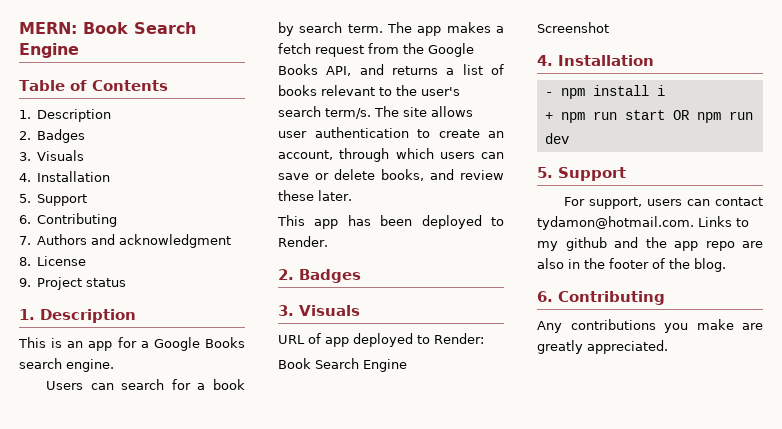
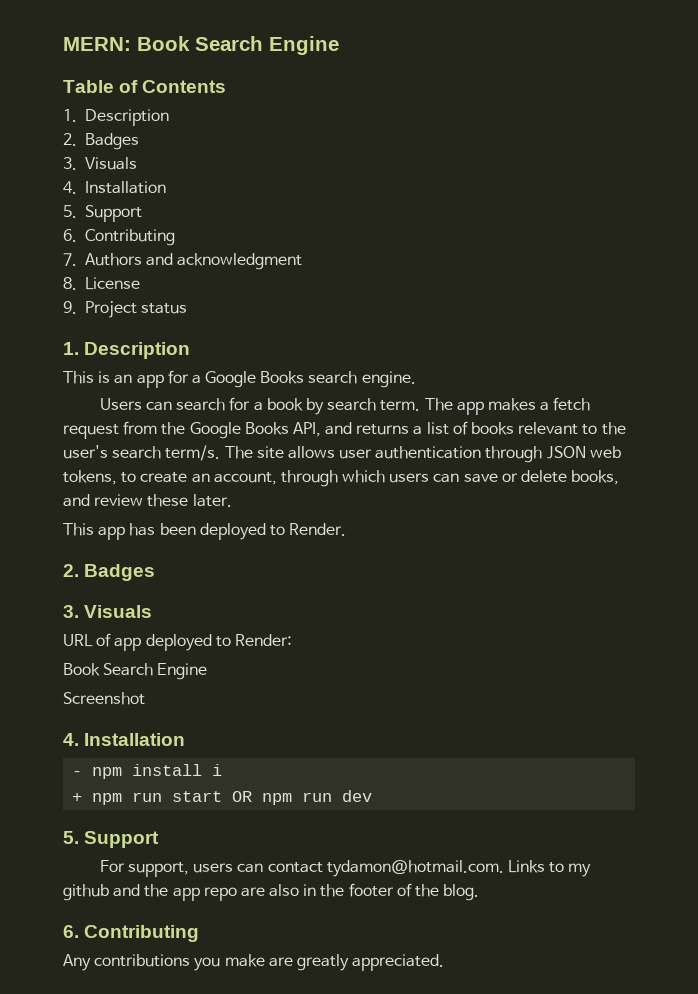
- The site allows user authentication to create an account, through which users can save or delete books, and review these later.
+ The site allows user authentication through JSON web tokens, to create an account, through which users can save or delete books, and review these later.

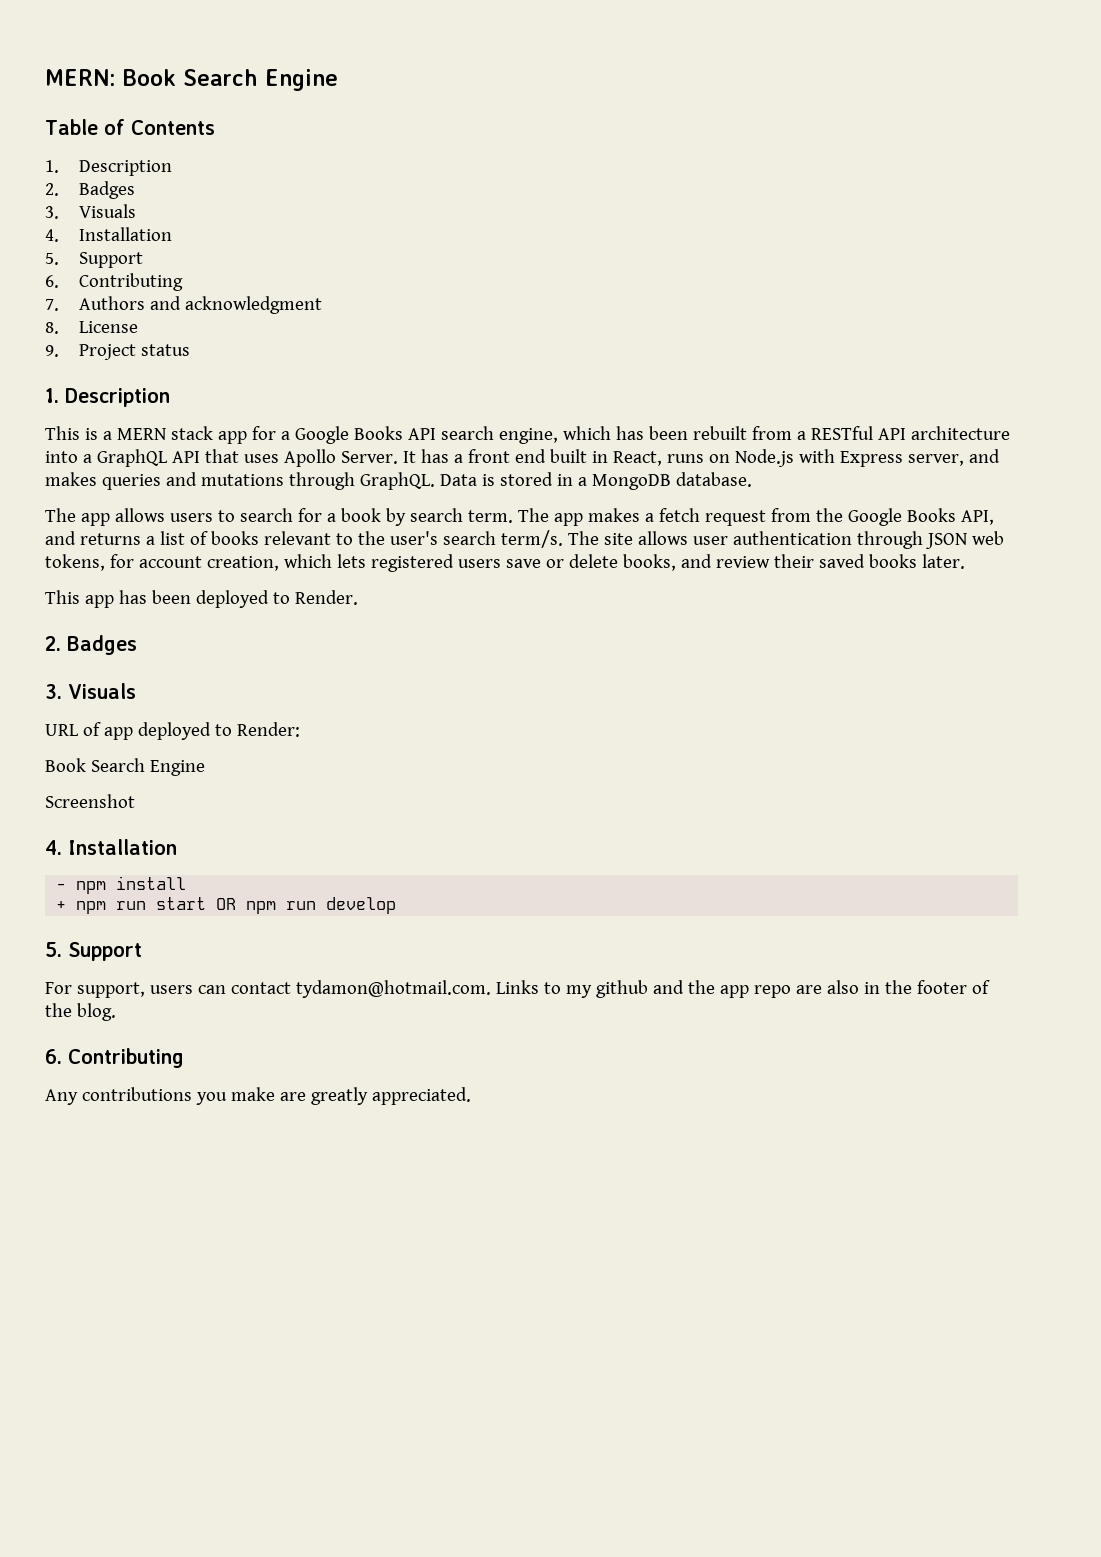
- This is an app for a Google Books search engine.
- Users can search for a book by search term.
+ This is a MERN stack app for a Google Books API search engine, which has been rebuilt from a RESTful API architecture into a GraphQL API that uses Apollo Server. It has a front end built in React, runs on Node.js with Express server, and makes queries and mutations through GraphQL. Data is stored in a MongoDB database.
+ The app allows users to search for a book by search term.
- The site allows user authentication through JSON web tokens, to create an account, through which users can save or delete books, and review these later.
+ The site allows user authentication through JSON web tokens, for account creation, which lets registered users save or delete books, and review their saved books later.
- - npm install i
+ - npm install
- + npm run start OR npm run dev
+ + npm run start OR npm run develop

